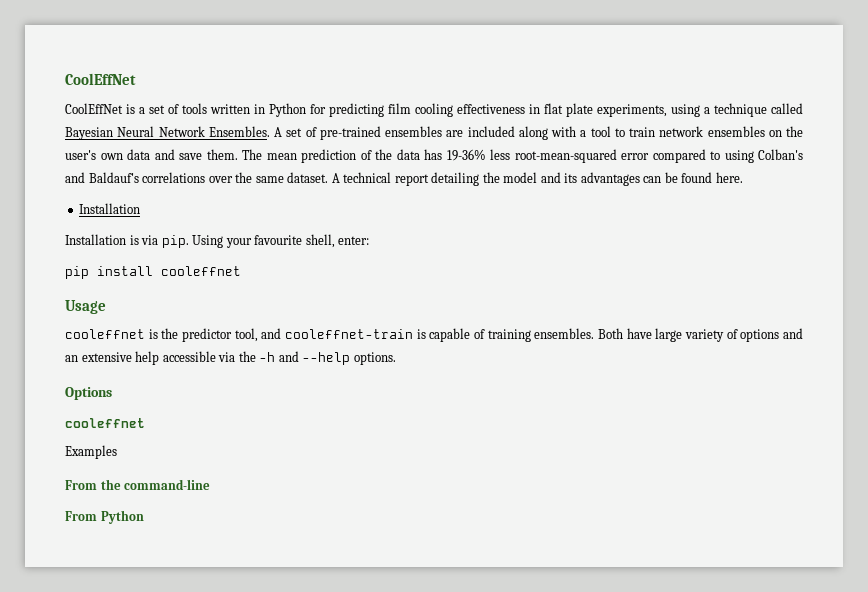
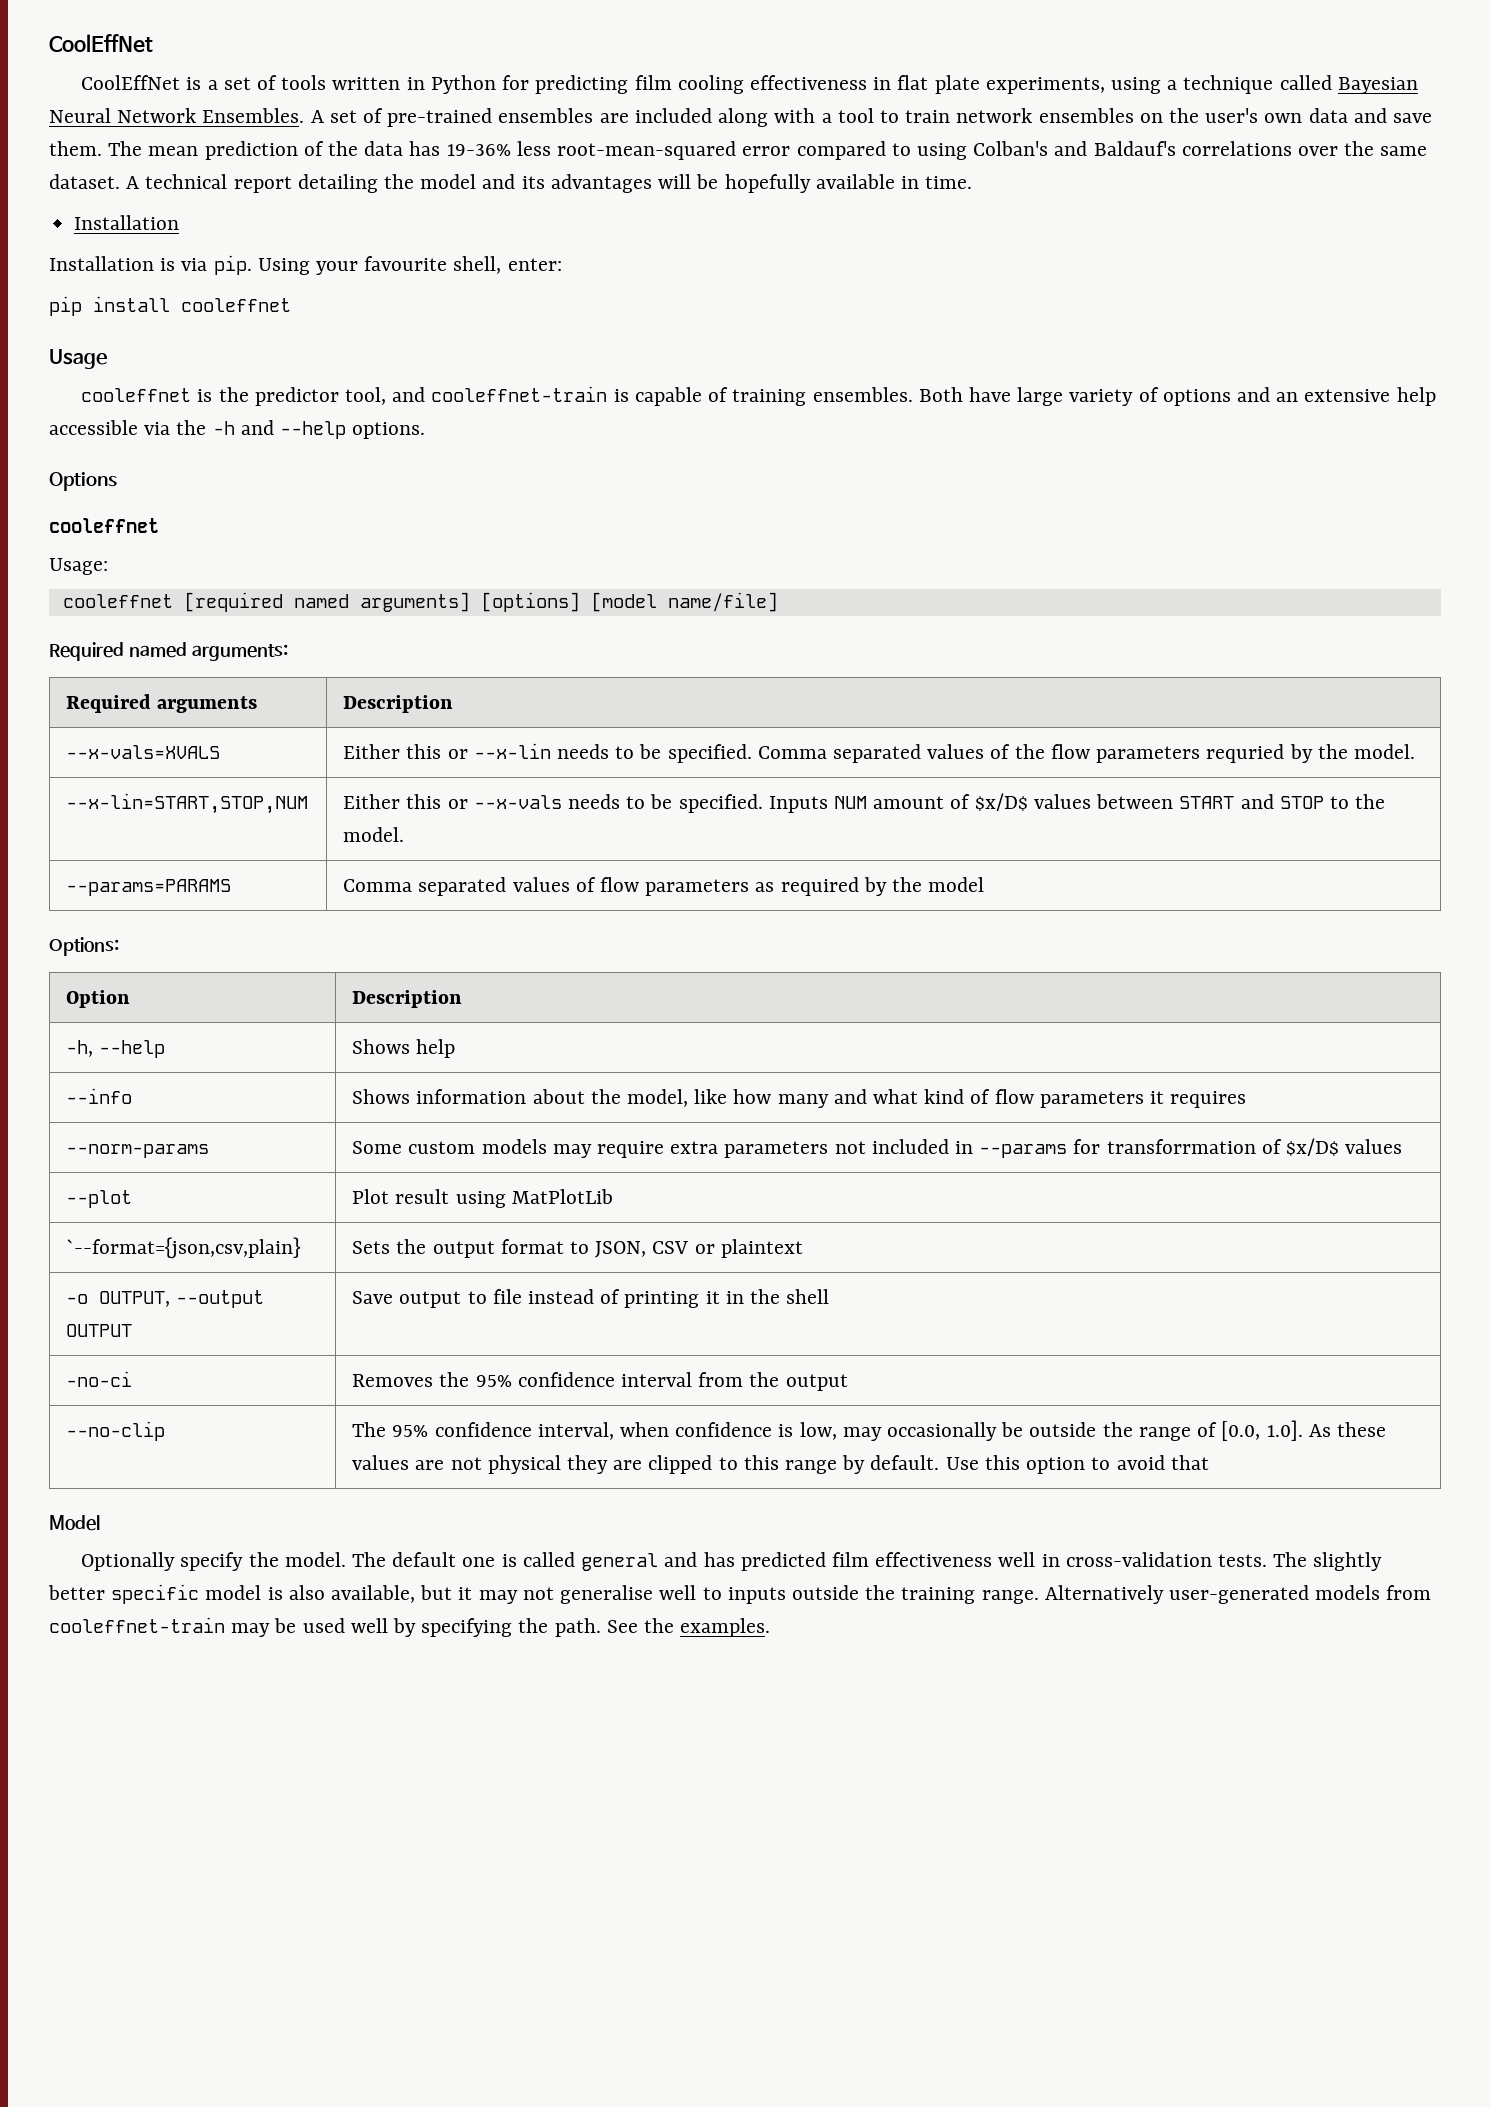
- A technical report detailing the model and its advantages can be found here.
+ A technical report detailing the model and its advantages will be hopefully available in time.
- Examples
- From the command-line
- From Python
+ Usage:
+ cooleffnet [required named arguments] [options] [model name/file]
+ Required named arguments:
+ Required arguments | Description
+ --x-vals=XVALS | Either this or --x-lin needs to be specified. Comma separated values of the flow parameters requried by the model.
+ --x-lin=START,STOP,NUM | Either this or --x-vals needs to be specified. Inputs NUM amount of $x/D$ values between START and STOP to the model.
+ --params=PARAMS | Comma separated values of flow parameters as required by the model
+ Options:
+ Option | Description
+ -h, --help | Shows help
+ --info | Shows information about the model, like how many and what kind of flow parameters it requires
+ --norm-params | Some custom models may require extra parameters not included in --params for transforrmation of $x/D$ values
+ --plot | Plot result using MatPlotLib
+ `--format={json,csv,plain} | Sets the output format to JSON, CSV or plaintext
+ -o OUTPUT, --output OUTPUT | Save output to file instead of printing it in the shell
+ -no-ci | Removes the 95% confidence interval from the output
+ --no-clip | The 95% confidence interval, when confidence is low, may occasionally be outside the range of [0.0, 1.0]. As these values are not physical they are clipped to this range by default. Use this option to avoid that
+ Model
+ Optionally specify the model. The default one is called general and has predicted film effectiveness well in cross-validation tests. The slightly better specific model is also available, but it may not generalise well to inputs outside the training range. Alternatively user-generated models from cooleffnet-train may be used well by specifying the path. See the examples.

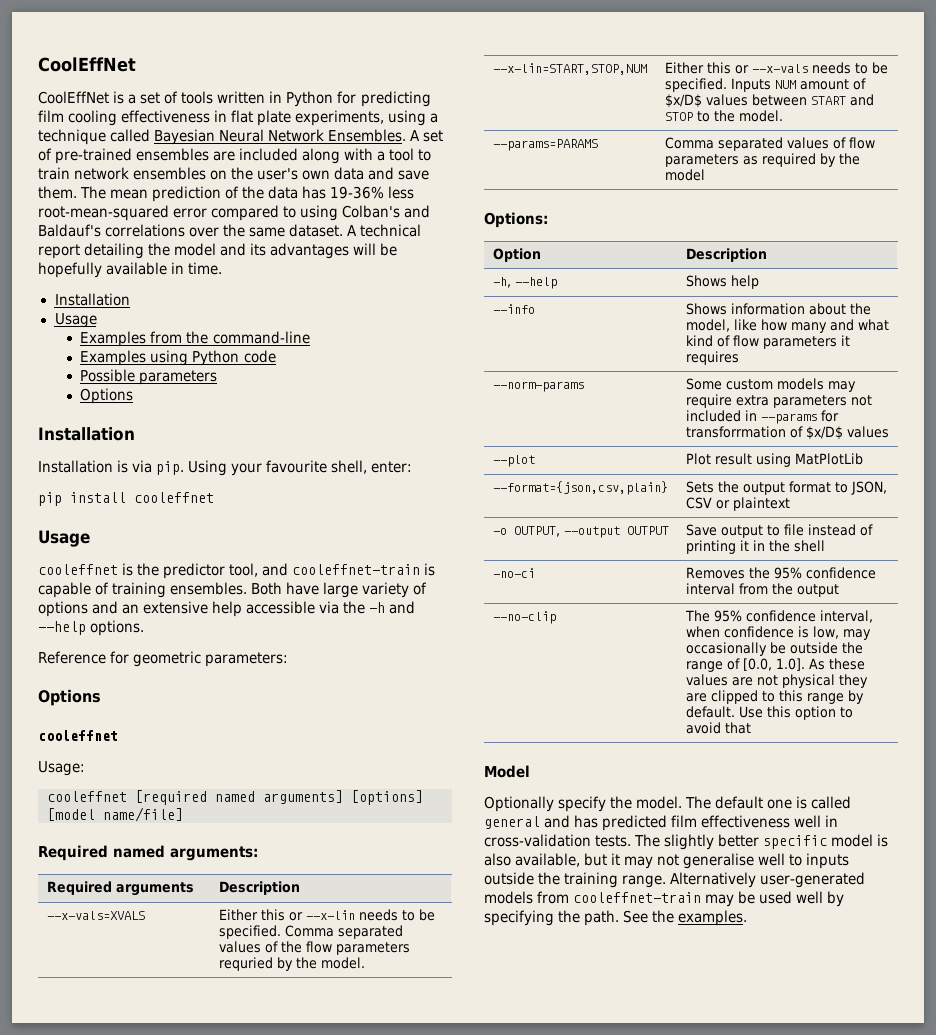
  A technical report detailing the model and its advantages will be hopefully available in time.
+ Installation
+ Usage
+ Examples from the command-line
+ Examples using Python code
+ Possible parameters
+ Options
+ Reference for geometric parameters:
- `--format={json,csv,plain} | Sets the output format to JSON, CSV or plaintext
+ --format={json,csv,plain} | Sets the output format to JSON, CSV or plaintext

